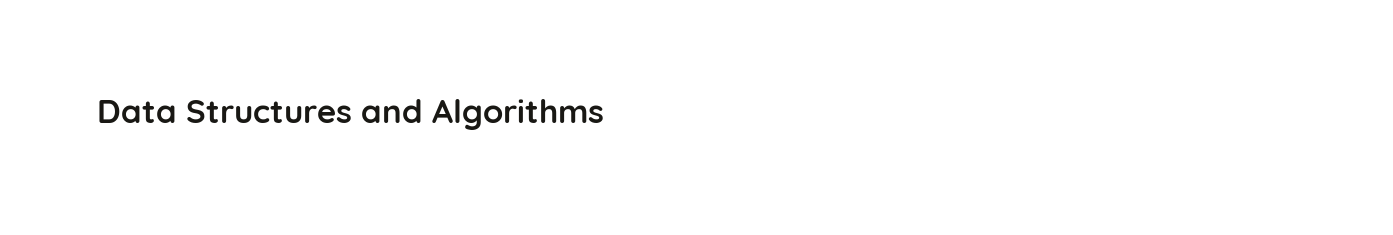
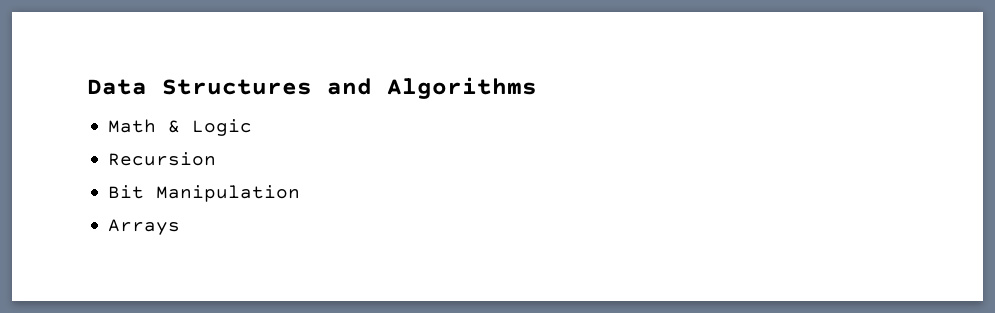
+ Math & Logic
+ Recursion
+ Bit Manipulation
+ Arrays

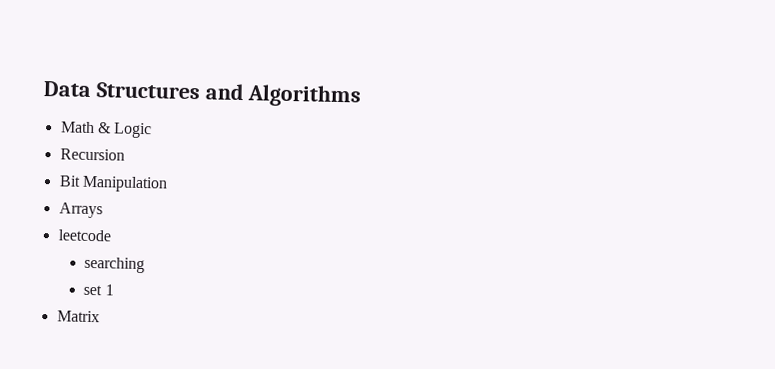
+ leetcode
+ searching
+ set 1
+ Matrix

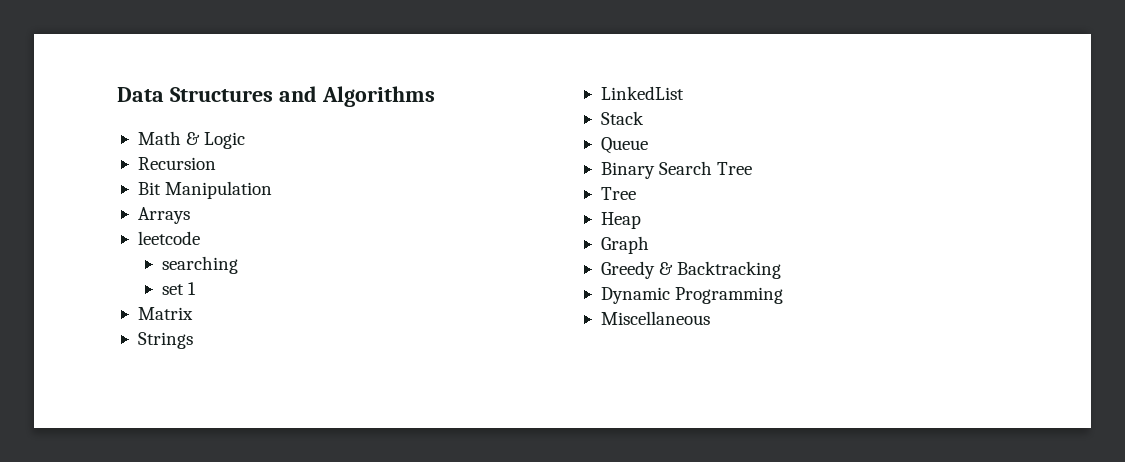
+ Strings
+ LinkedList
+ Stack
+ Queue
+ Binary Search Tree
+ Tree
+ Heap
+ Graph
+ Greedy & Backtracking
+ Dynamic Programming
+ Miscellaneous

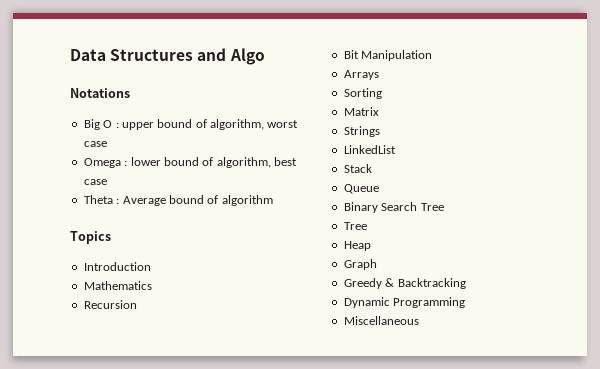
- Data Structures and Algorithms
- Math & Logic
+ Data Structures and Algo
+ Notations
+ Big O : upper bound of algorithm, worst case
+ Omega : lower bound of algorithm, best case
+ Theta : Average bound of algorithm
+ Topics
+ Introduction
+ Mathematics
- leetcode
- searching
- set 1
+ Sorting

